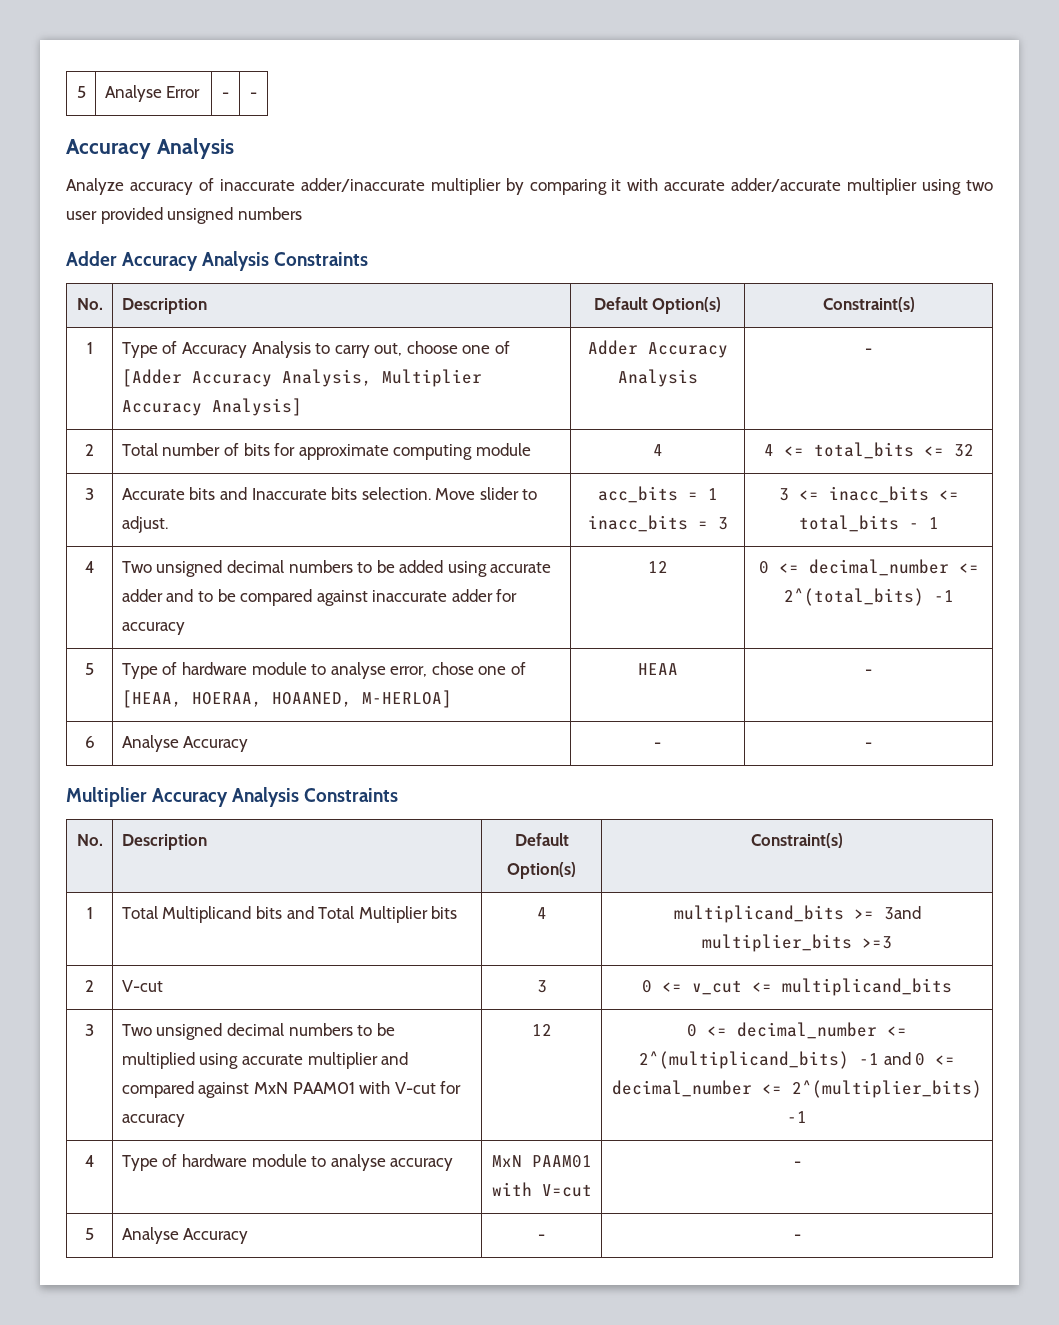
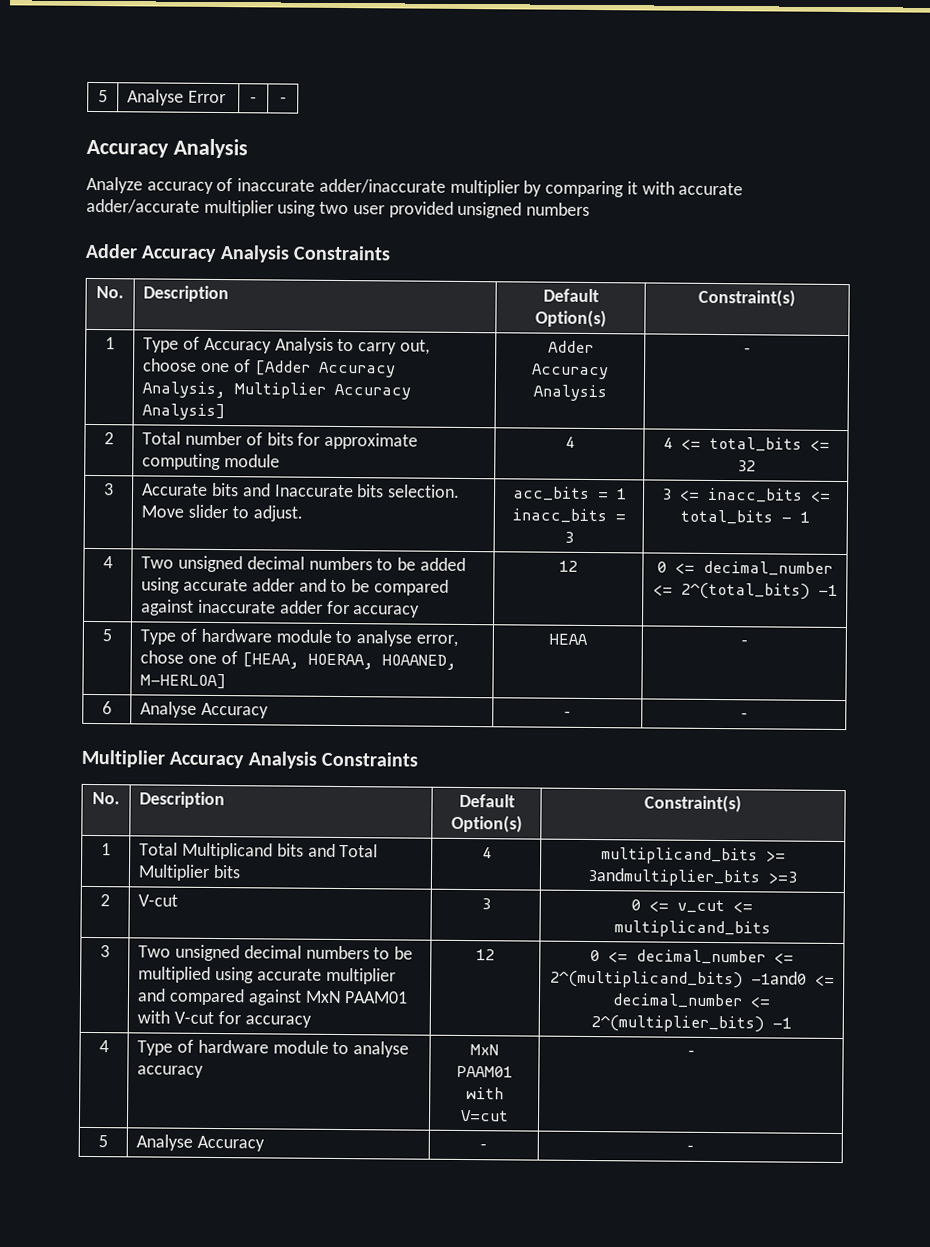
- 1 | Total Multiplicand bits and Total Multiplier bits | 4 | multiplicand_bits >= 3and multiplier_bits >=3
+ 1 | Total Multiplicand bits and Total Multiplier bits | 4 | multiplicand_bits >= 3andmultiplier_bits >=3
- 3 | Two unsigned decimal numbers to be multiplied using accurate multiplier and compared against MxN PAAM01 with V-cut for accuracy | 12 | 0 <= decimal_number <= 2^(multiplicand_bits) -1 and 0 <= decimal_number <= 2^(multiplier_bits) -1
+ 3 | Two unsigned decimal numbers to be multiplied using accurate multiplier and compared against MxN PAAM01 with V-cut for accuracy | 12 | 0 <= decimal_number <= 2^(multiplicand_bits) -1and0 <= decimal_number <= 2^(multiplier_bits) -1

